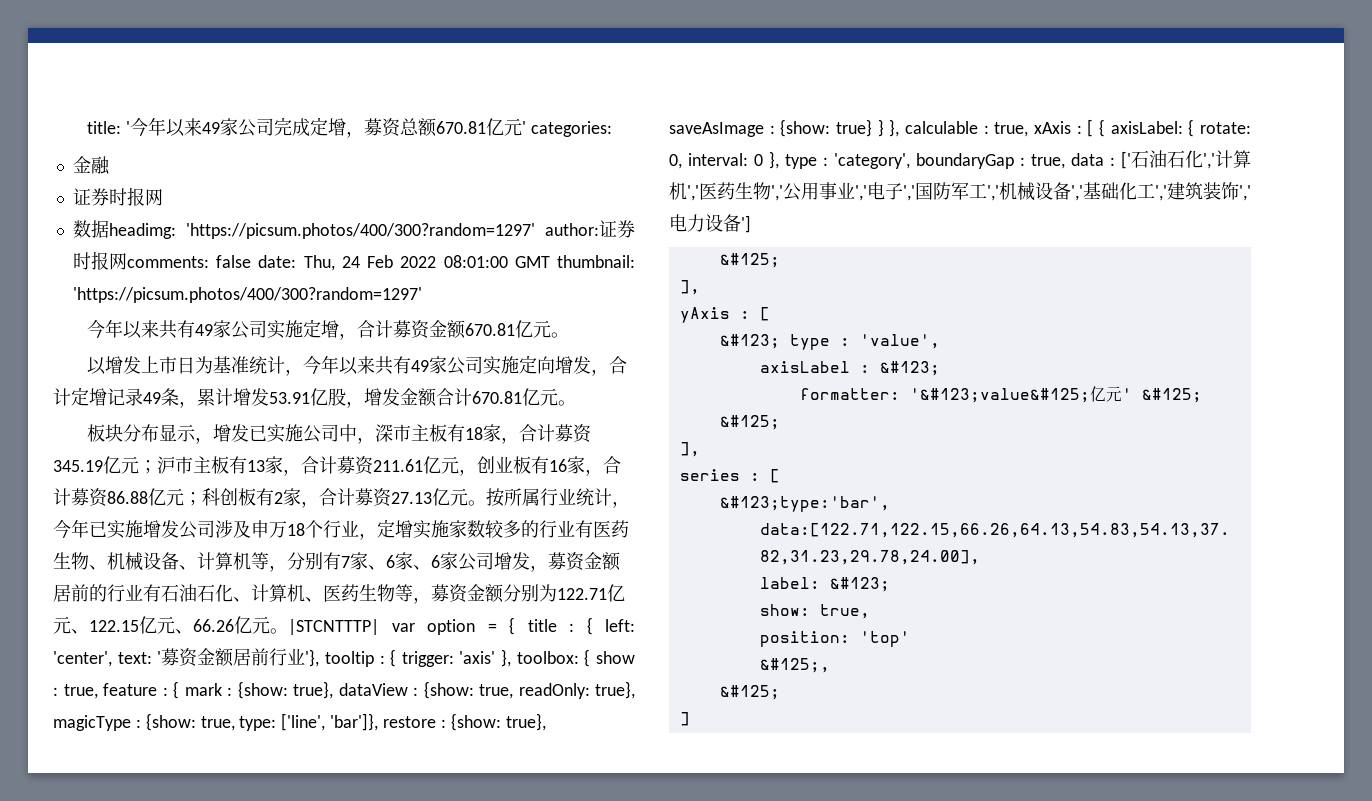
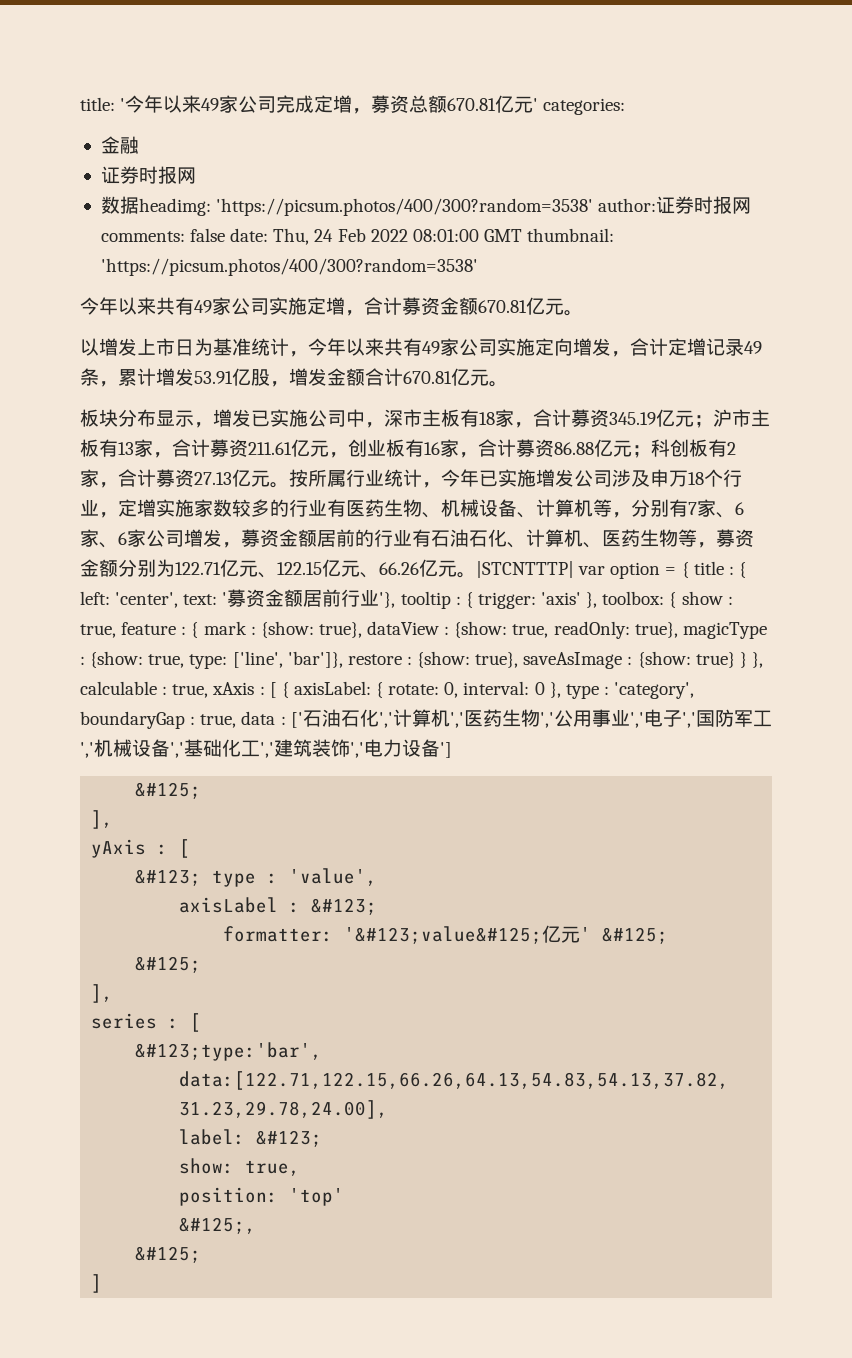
- 数据headimg: 'https://picsum.photos/400/300?random=1297' author:证券时报网comments: false date: Thu, 24 Feb 2022 08:01:00 GMT thumbnail: 'https://picsum.photos/400/300?random=1297'
+ 数据headimg: 'https://picsum.photos/400/300?random=3538' author:证券时报网comments: false date: Thu, 24 Feb 2022 08:01:00 GMT thumbnail: 'https://picsum.photos/400/300?random=3538'

